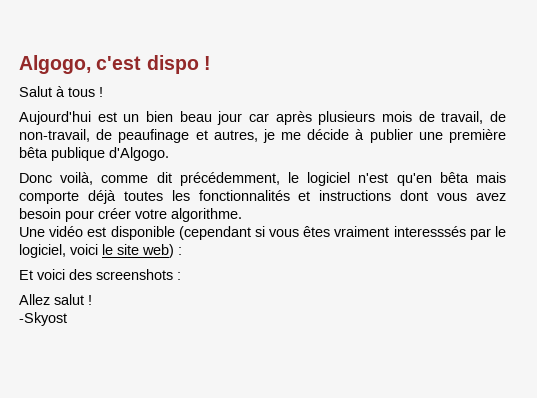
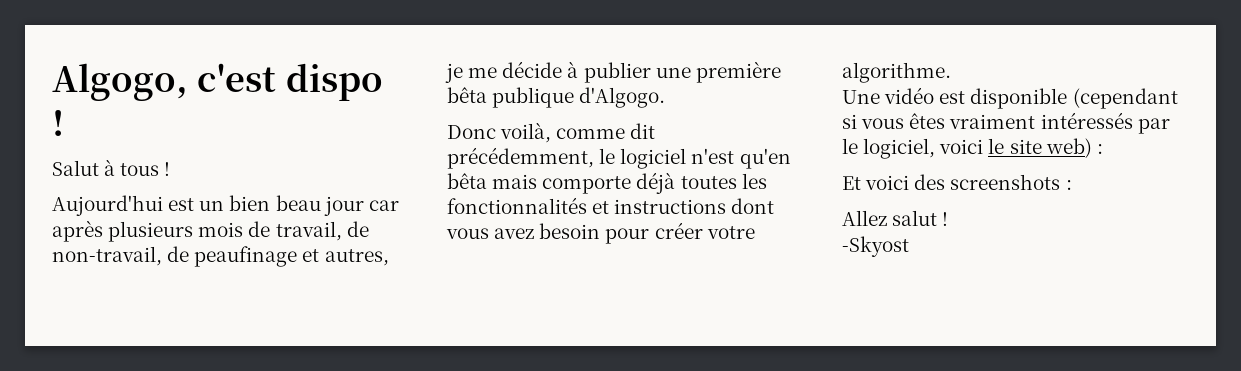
- Une vidéo est disponible (cependant si vous êtes vraiment interesssés par le logiciel, voici le site web) :
+ Une vidéo est disponible (cependant si vous êtes vraiment intéressés par le logiciel, voici le site web) :

